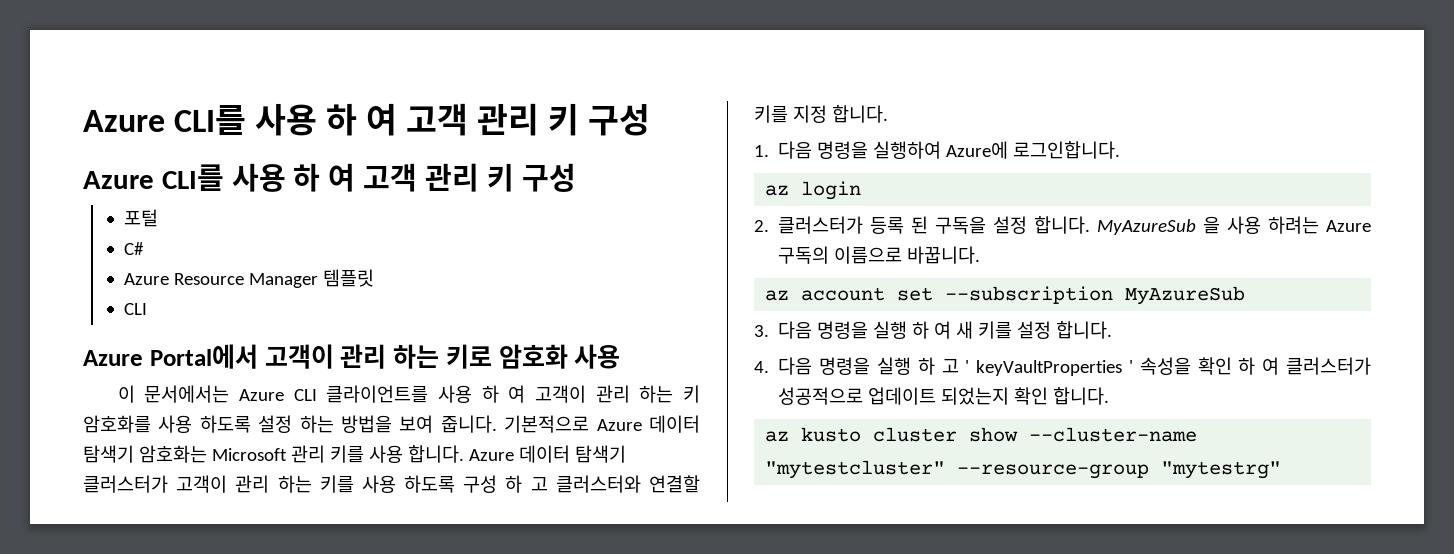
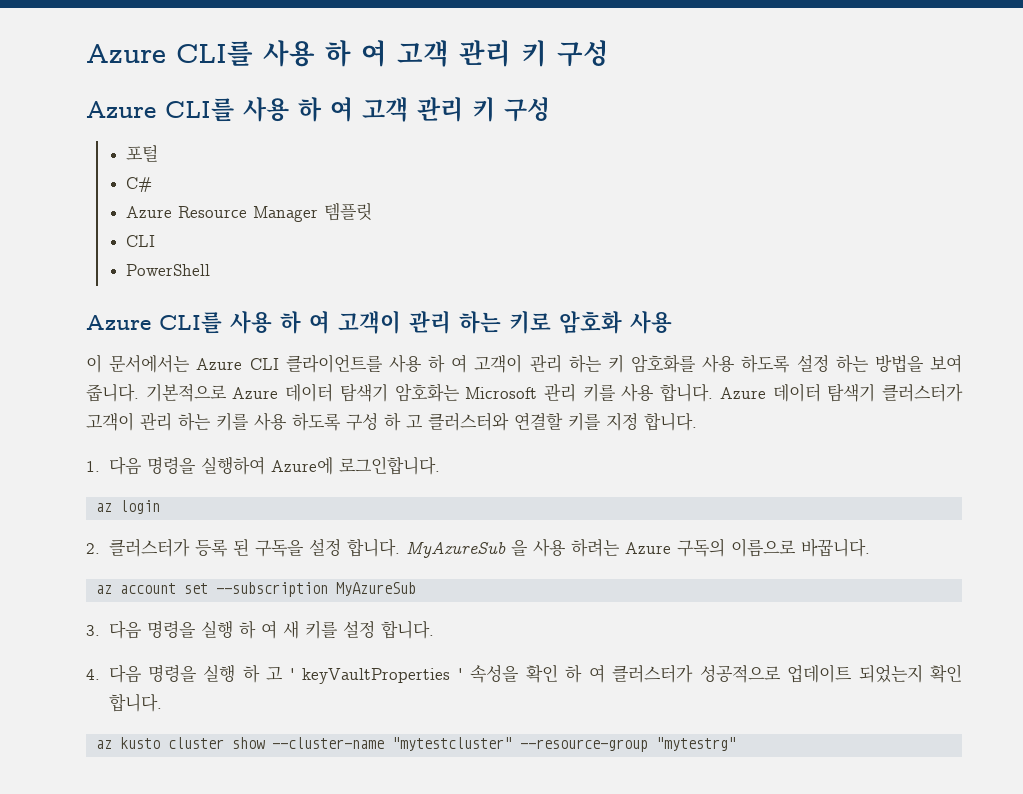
- Azure Portal에서 고객이 관리 하는 키로 암호화 사용
+ PowerShell
+ Azure CLI를 사용 하 여 고객이 관리 하는 키로 암호화 사용

